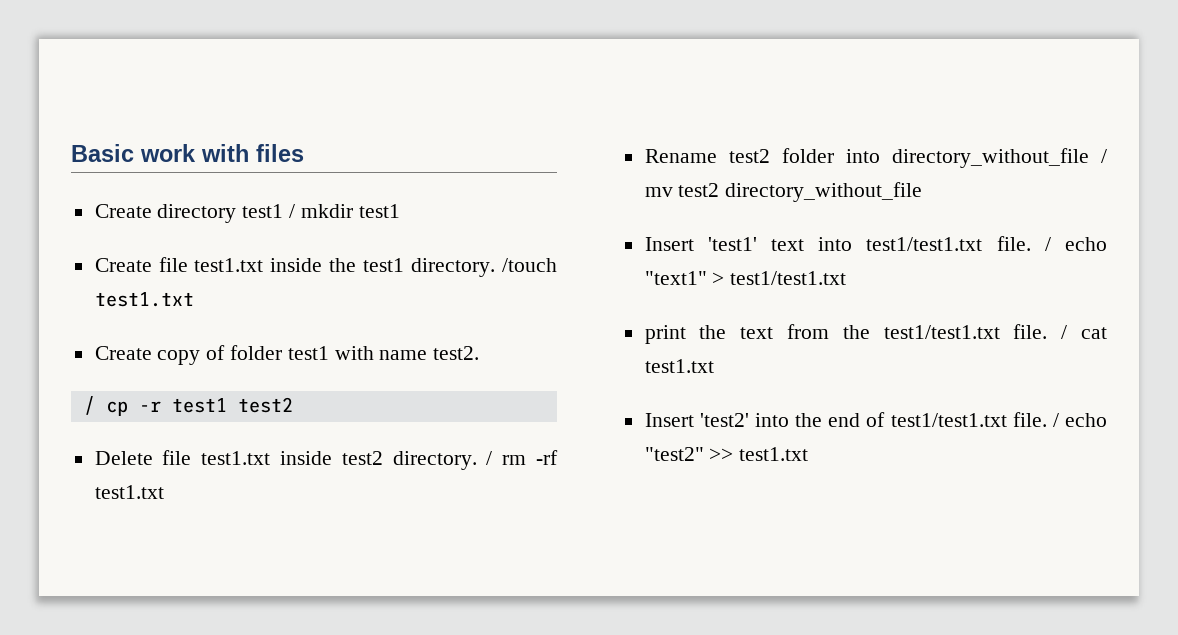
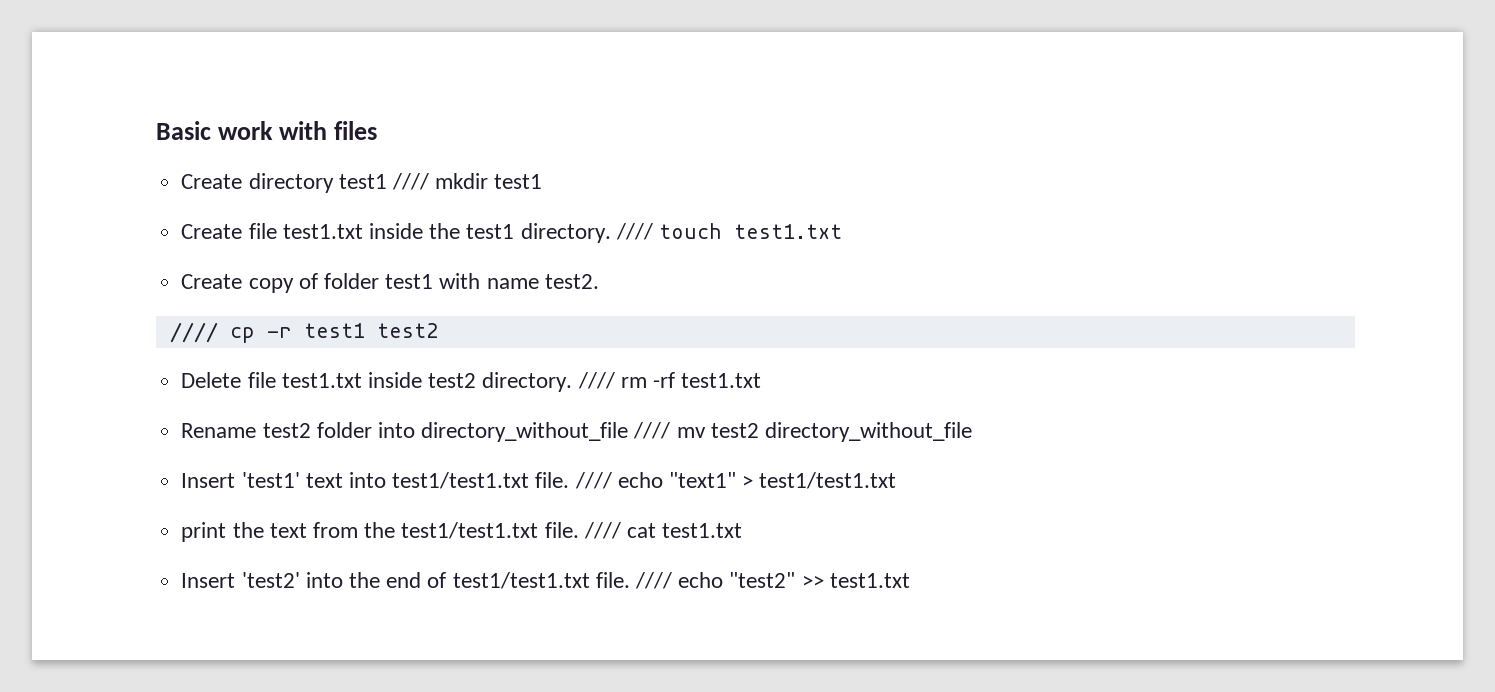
- Create directory test1 / mkdir test1
+ Create directory test1 //// mkdir test1
- /touch test1.txt
+ //// touch test1.txt
- / cp -r test1 test2
+ //// cp -r test1 test2
- / rm -rf test1.txt
+ //// rm -rf test1.txt
- Rename test2 folder into directory_without_file / mv test2 directory_without_file
+ Rename test2 folder into directory_without_file //// mv test2 directory_without_file
- / echo "text1" > test1/test1.txt
+ //// echo "text1" > test1/test1.txt
- / cat test1.txt
+ //// cat test1.txt
- / echo "test2" >> test1.txt
+ //// echo "test2" >> test1.txt

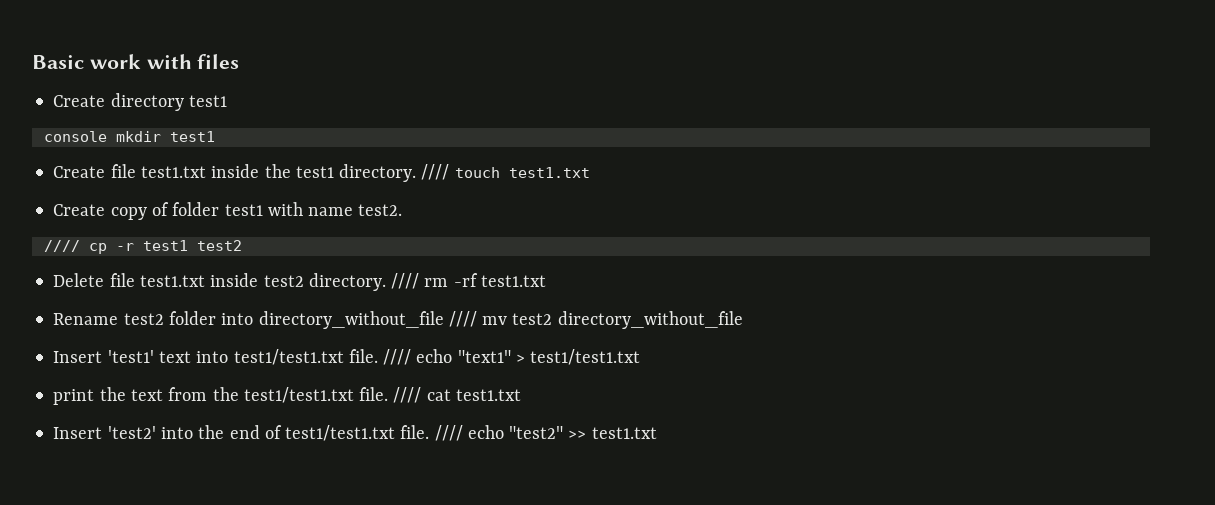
- Create directory test1 //// mkdir test1
+ Create directory test1
+ console mkdir test1

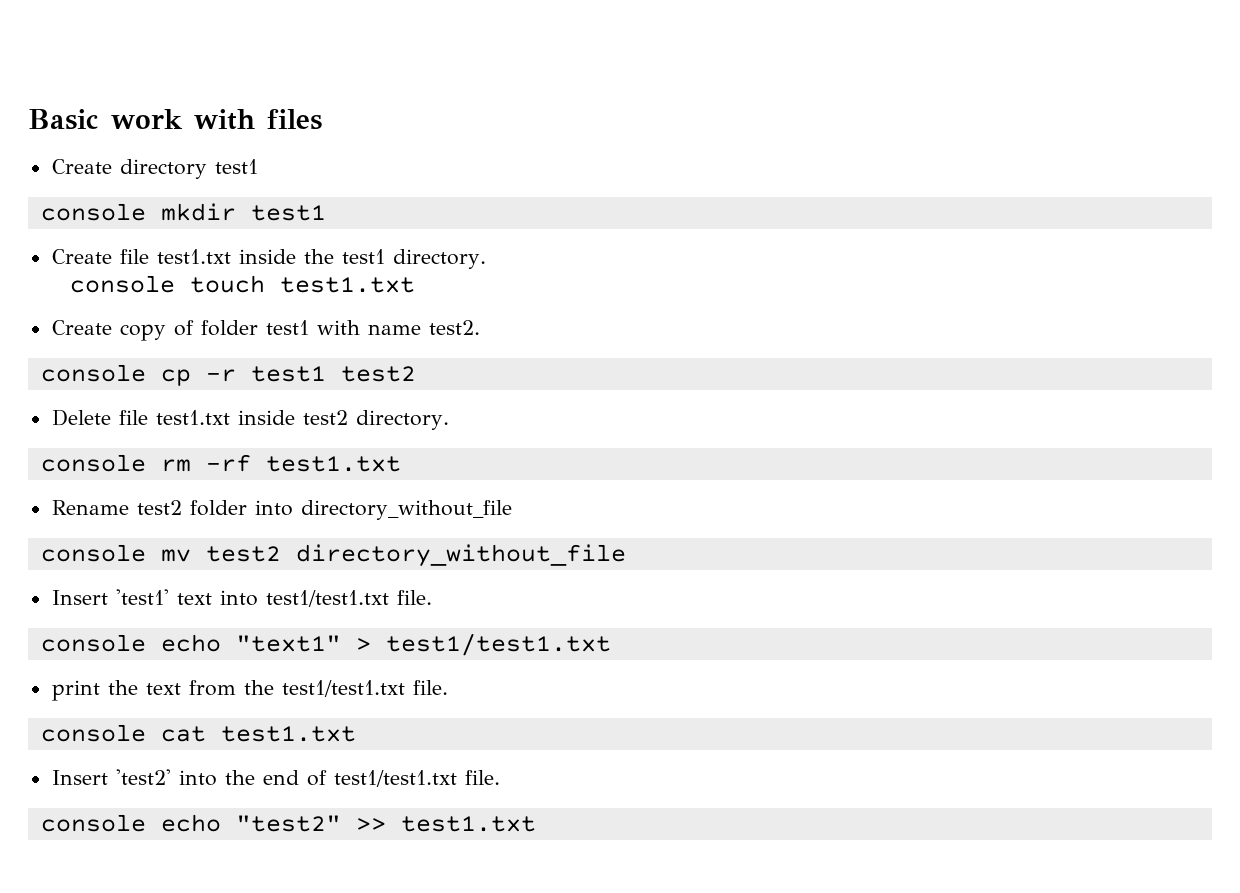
- Create file test1.txt inside the test1 directory. //// touch test1.txt
+ Create file test1.txt inside the test1 directory.
+ console touch test1.txt
- //// cp -r test1 test2
+ console cp -r test1 test2
- Delete file test1.txt inside test2 directory. //// rm -rf test1.txt
+ Delete file test1.txt inside test2 directory.
+ console rm -rf test1.txt
- Rename test2 folder into directory_without_file //// mv test2 directory_without_file
+ Rename test2 folder into directory_without_file
+ console mv test2 directory_without_file
- Insert 'test1' text into test1/test1.txt file. //// echo "text1" > test1/test1.txt
+ Insert 'test1' text into test1/test1.txt file.
+ console echo "text1" > test1/test1.txt
- print the text from the test1/test1.txt file. //// cat test1.txt
+ print the text from the test1/test1.txt file.
+ console cat test1.txt
- Insert 'test2' into the end of test1/test1.txt file. //// echo "test2" >> test1.txt
+ Insert 'test2' into the end of test1/test1.txt file.
+ console echo "test2" >> test1.txt

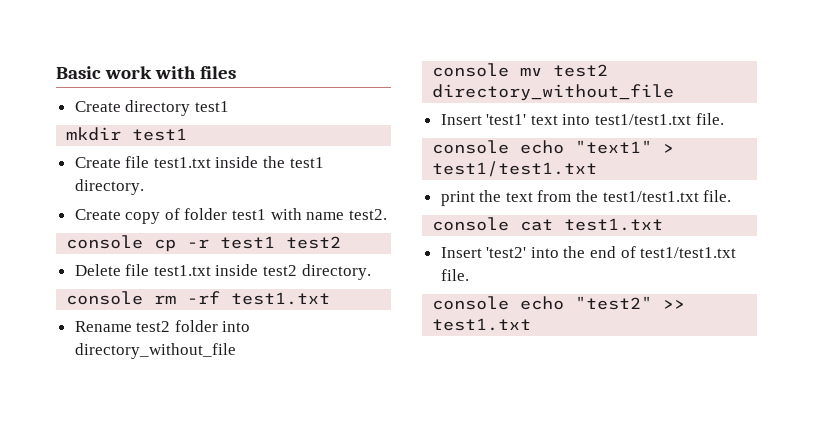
- console mkdir test1
+ mkdir test1
- console touch test1.txt

